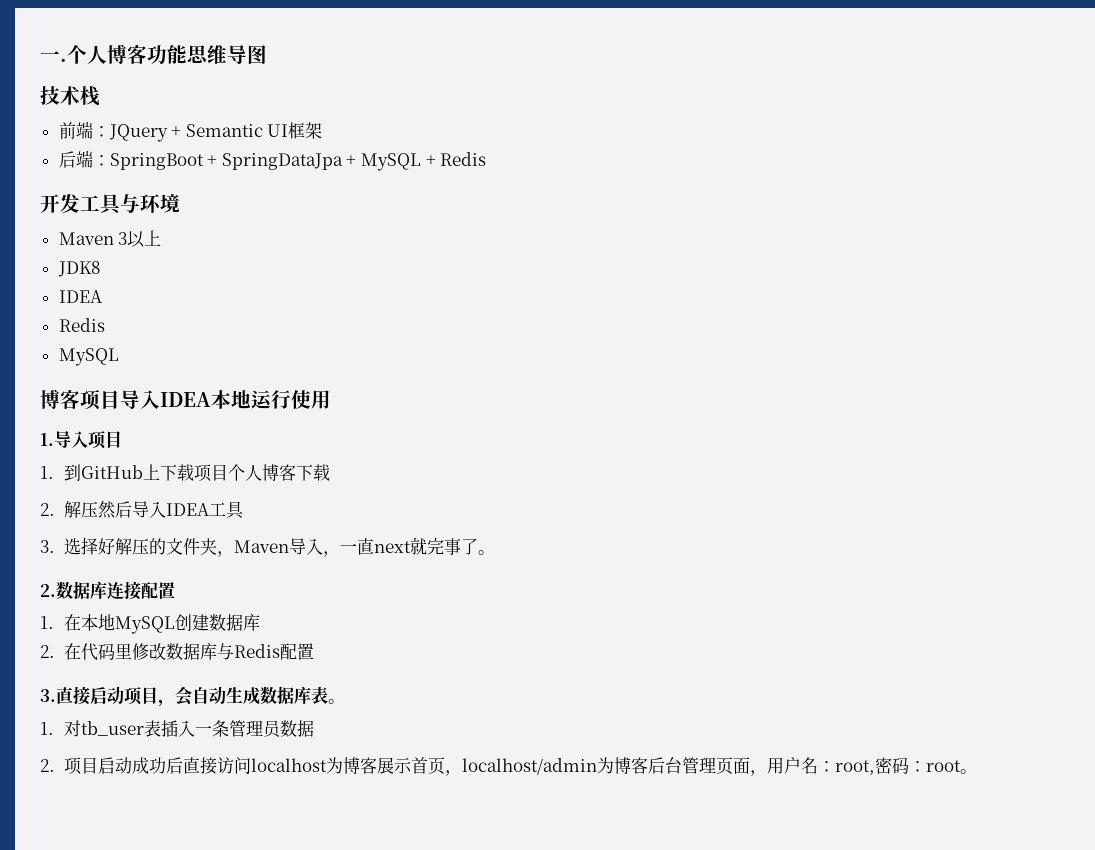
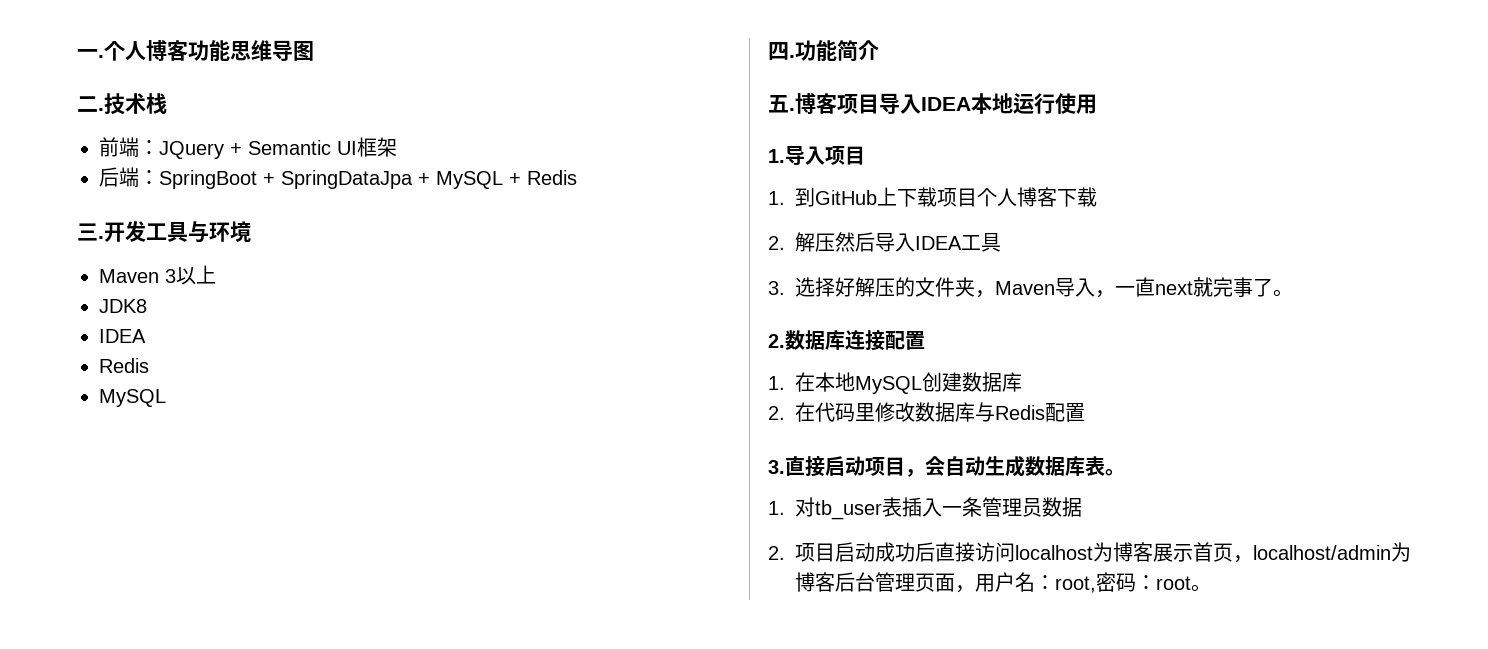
+ 二.
+ 三.
+ 四.功能简介
+ 五.

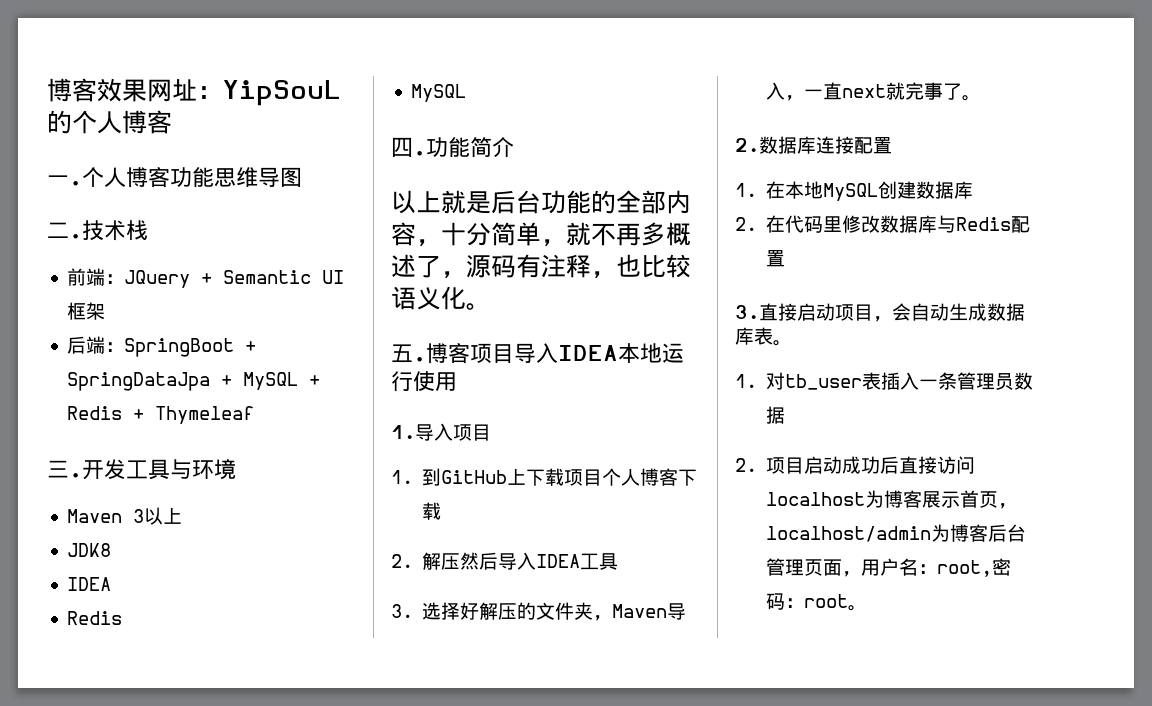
+ 博客效果网址：YipSouL的个人博客
- 后端：SpringBoot + SpringDataJpa + MySQL + Redis
+ 后端：SpringBoot + SpringDataJpa + MySQL + Redis + Thymeleaf
+ 以上就是后台功能的全部内容，十分简单，就不再多概述了，源码有注释，也比较语义化。

